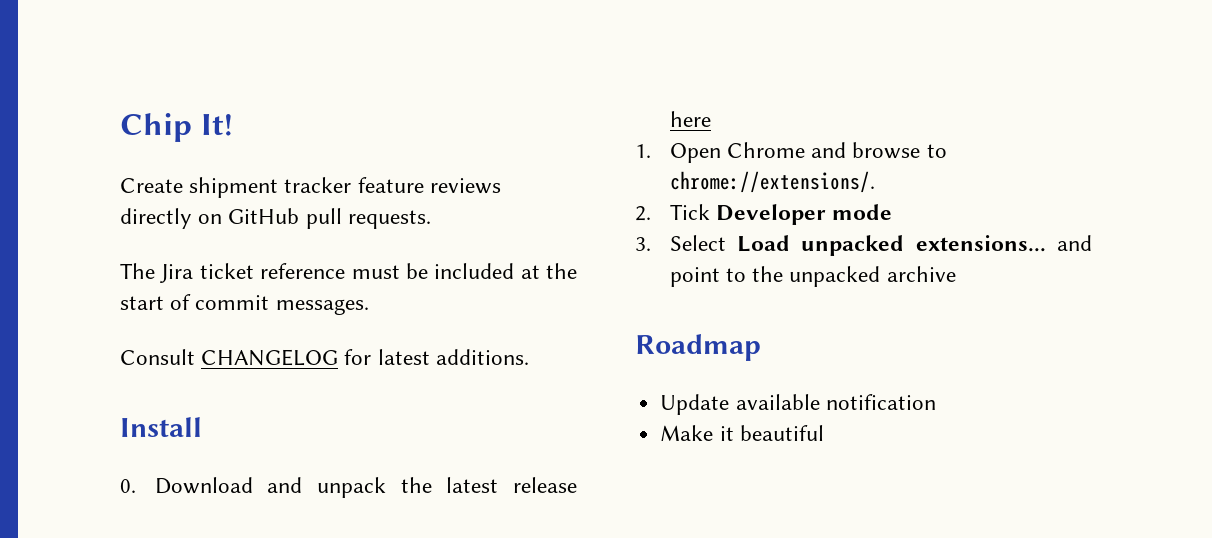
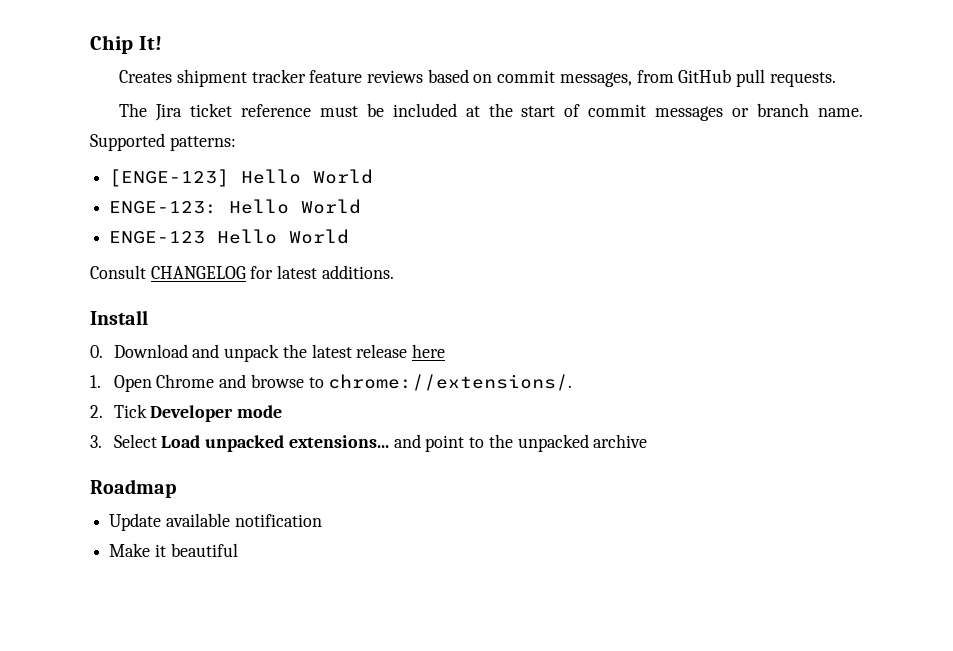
- Create shipment tracker feature reviews directly on GitHub pull requests.
+ Creates shipment tracker feature reviews based on commit messages, from GitHub pull requests.
- The Jira ticket reference must be included at the start of commit messages.
+ The Jira ticket reference must be included at the start of commit messages or branch name. Supported patterns:
+ [ENGE-123] Hello World
+ ENGE-123: Hello World
+ ENGE-123 Hello World

